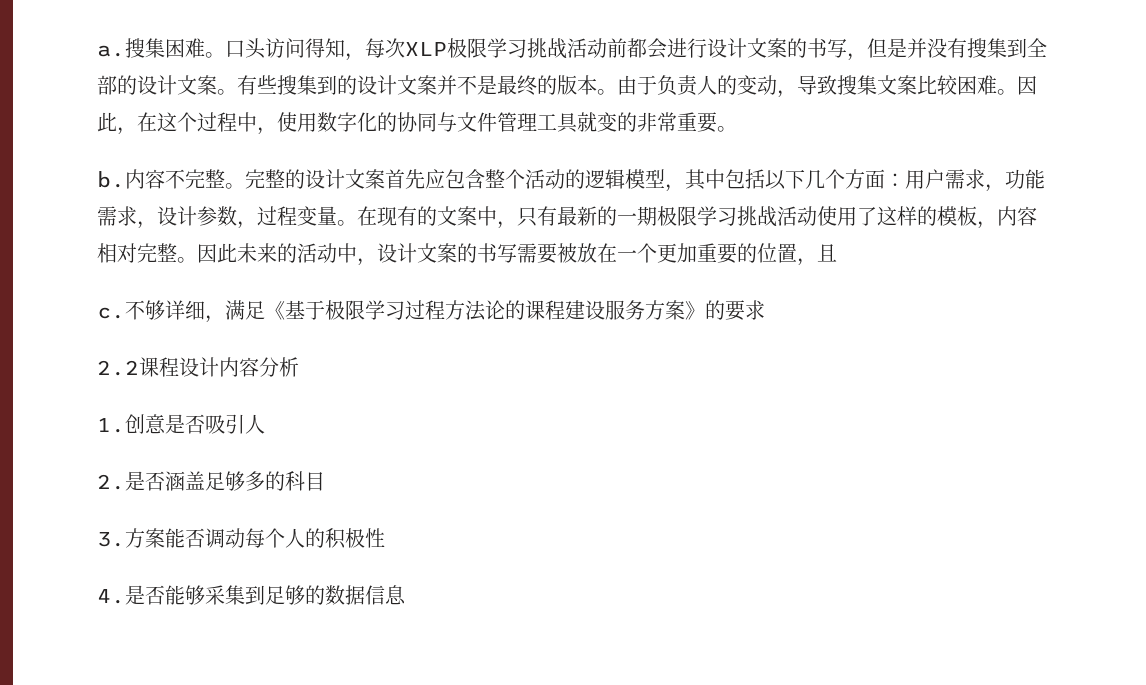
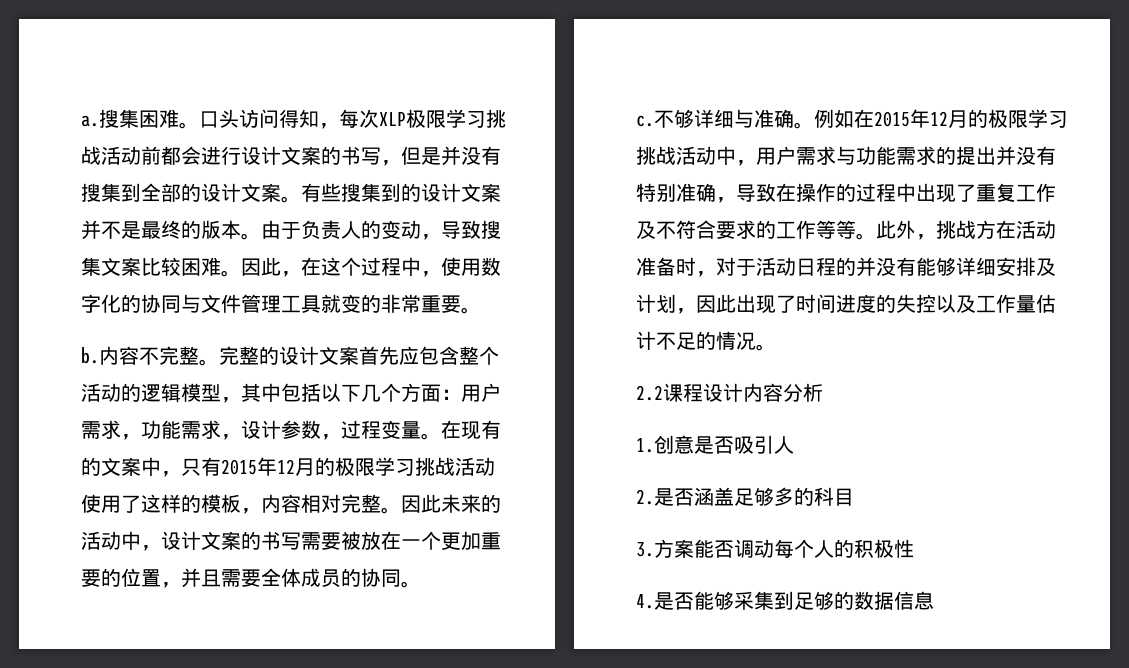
- 在现有的文案中，只有最新的一期极限学习挑战活动使用了这样的模板，内容相对完整。
+ 在现有的文案中，只有2015年12月的极限学习挑战活动使用了这样的模板，内容相对完整。
- 因此未来的活动中，设计文案的书写需要被放在一个更加重要的位置，且
- c.不够详细，满足《基于极限学习过程方法论的课程建设服务方案》的要求
+ 因此未来的活动中，设计文案的书写需要被放在一个更加重要的位置，并且需要全体成员的协同。
+ c.不够详细与准确。例如在2015年12月的极限学习挑战活动中，用户需求与功能需求的提出并没有特别准确，导致在操作的过程中出现了重复工作及不符合要求的工作等等。此外，挑战方在活动准备时，对于活动日程的并没有能够详细安排及计划，因此出现了时间进度的失控以及工作量估计不足的情况。

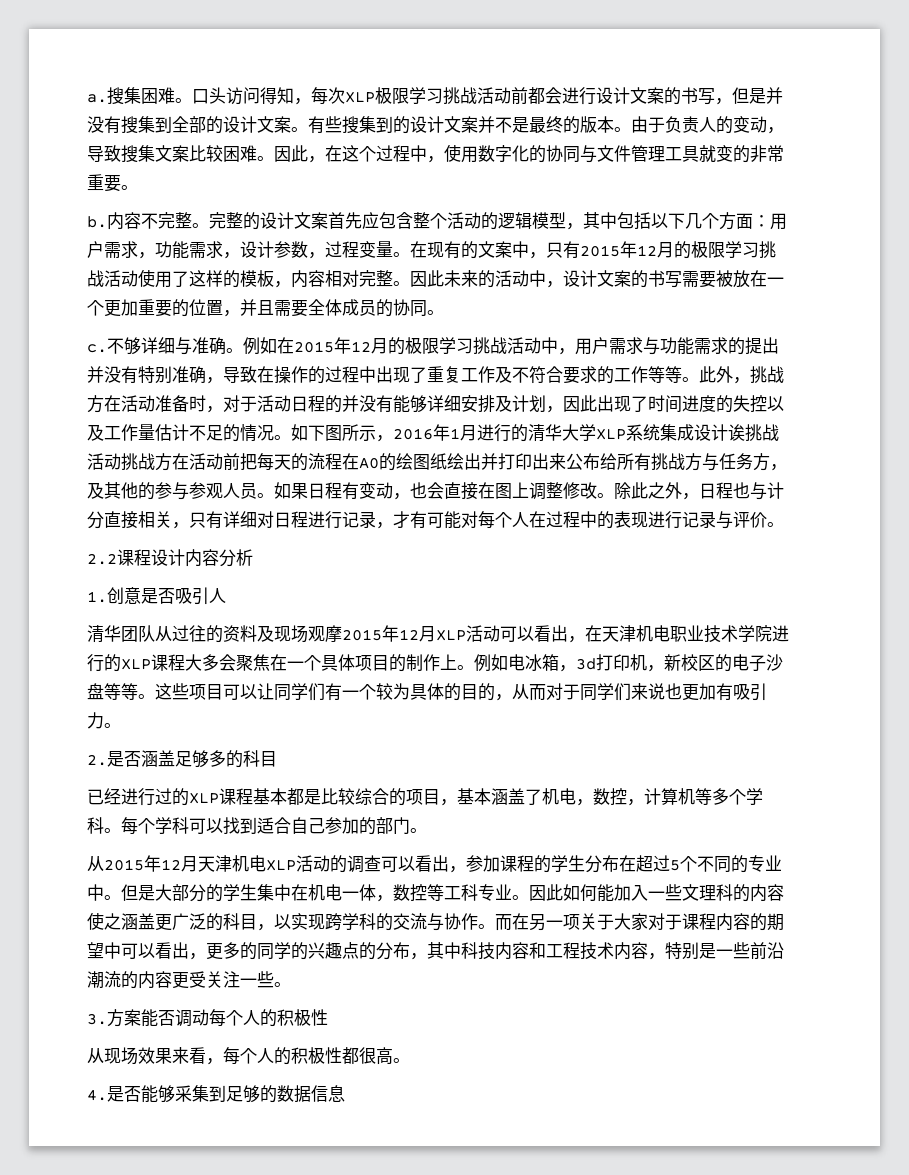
+ 如下图所示，2016年1月进行的清华大学XLP系统集成设计诶挑战活动挑战方在活动前把每天的流程在A0的绘图纸绘出并打印出来公布给所有挑战方与任务方，及其他的参与参观人员。如果日程有变动，也会直接在图上调整修改。除此之外，日程也与计分直接相关，只有详细对日程进行记录，才有可能对每个人在过程中的表现进行记录与评价。
+ 清华团队从过往的资料及现场观摩2015年12月XLP活动可以看出，在天津机电职业技术学院进行的XLP课程大多会聚焦在一个具体项目的制作上。例如电冰箱，3d打印机，新校区的电子沙盘等等。这些项目可以让同学们有一个较为具体的目的，从而对于同学们来说也更加有吸引力。
+ 已经进行过的XLP课程基本都是比较综合的项目，基本涵盖了机电，数控，计算机等多个学科。每个学科可以找到适合自己参加的部门。
+ 从2015年12月天津机电XLP活动的调查可以看出，参加课程的学生分布在超过5个不同的专业中。但是大部分的学生集中在机电一体，数控等工科专业。因此如何能加入一些文理科的内容使之涵盖更广泛的科目，以实现跨学科的交流与协作。而在另一项关于大家对于课程内容的期望中可以看出，更多的同学的兴趣点的分布，其中科技内容和工程技术内容，特别是一些前沿潮流的内容更受关注一些。
+ 从现场效果来看，每个人的积极性都很高。

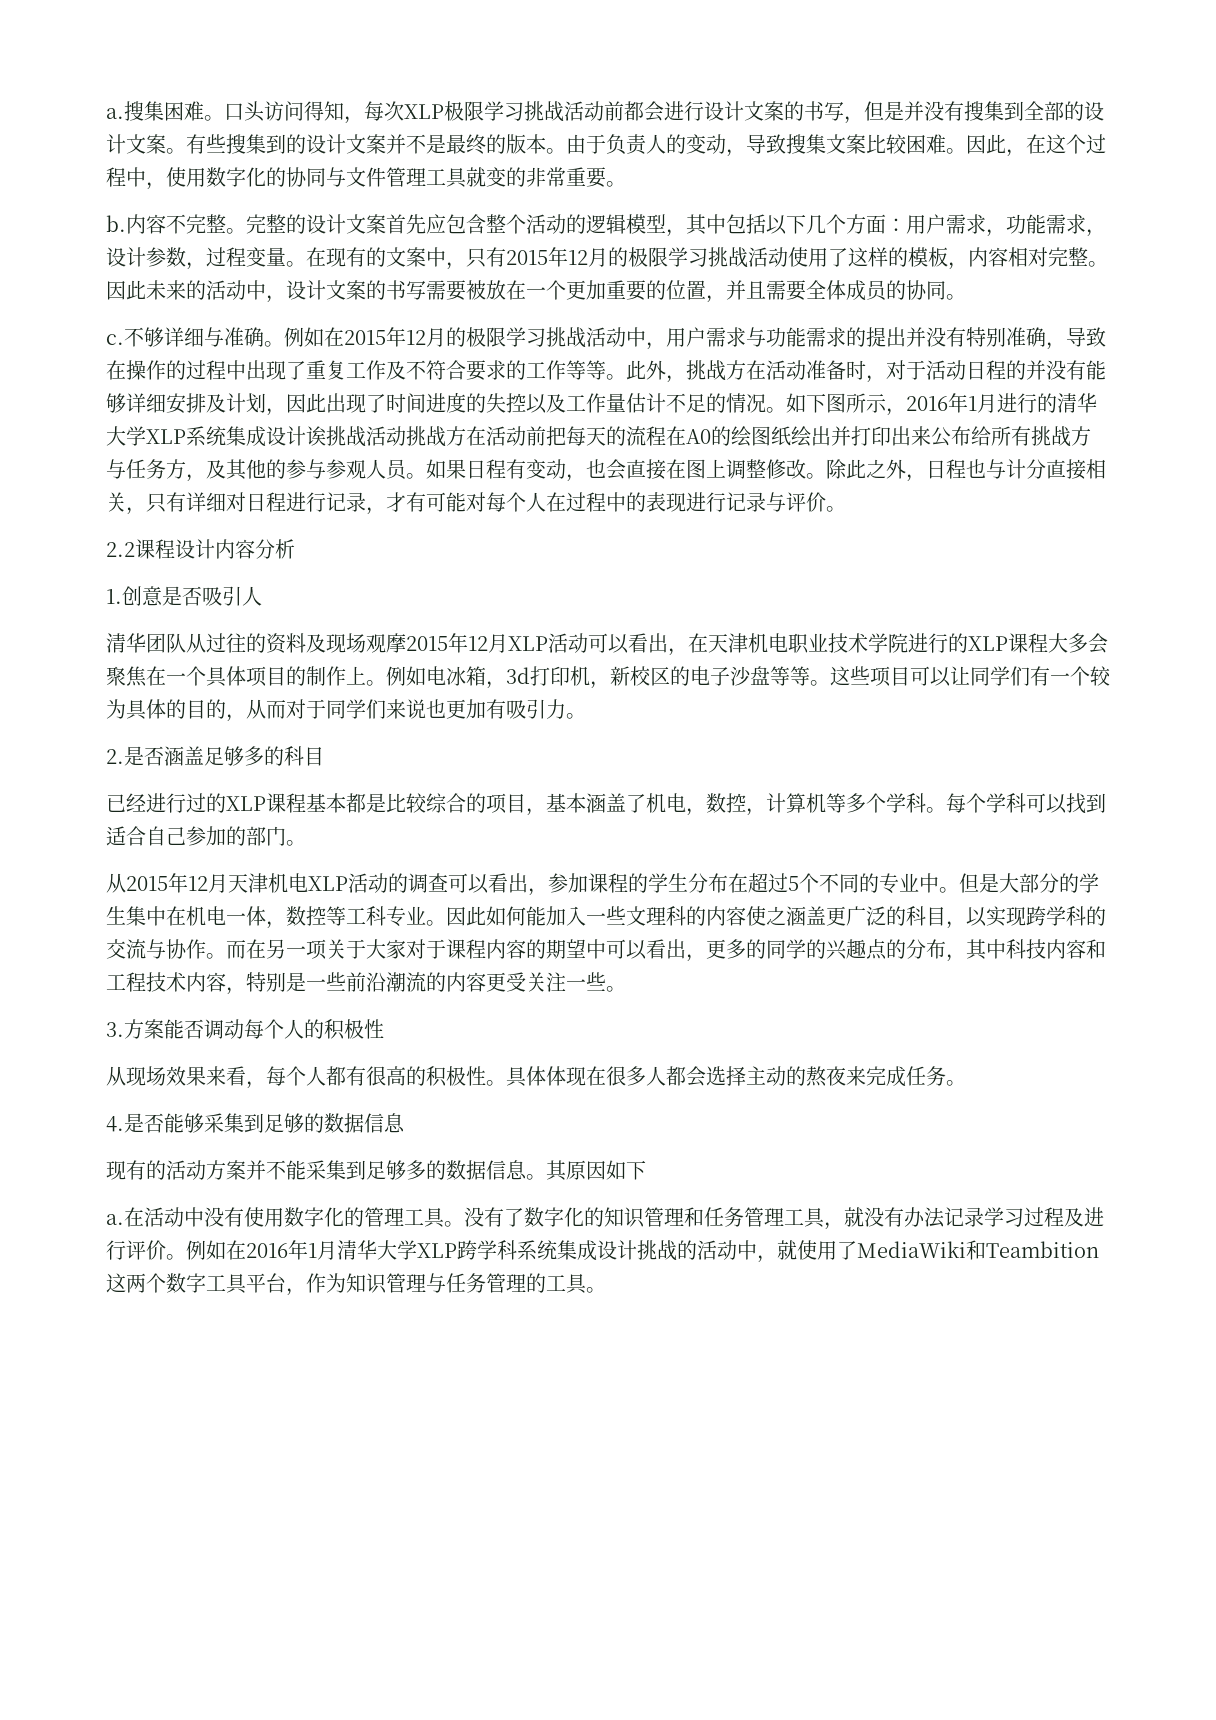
- 从现场效果来看，每个人的积极性都很高。
+ 从现场效果来看，每个人都有很高的积极性。具体体现在很多人都会选择主动的熬夜来完成任务。
+ 现有的活动方案并不能采集到足够多的数据信息。其原因如下
+ a.在活动中没有使用数字化的管理工具。没有了数字化的知识管理和任务管理工具，就没有办法记录学习过程及进行评价。例如在2016年1月清华大学XLP跨学科系统集成设计挑战的活动中，就使用了MediaWiki和Teambition这两个数字工具平台，作为知识管理与任务管理的工具。

